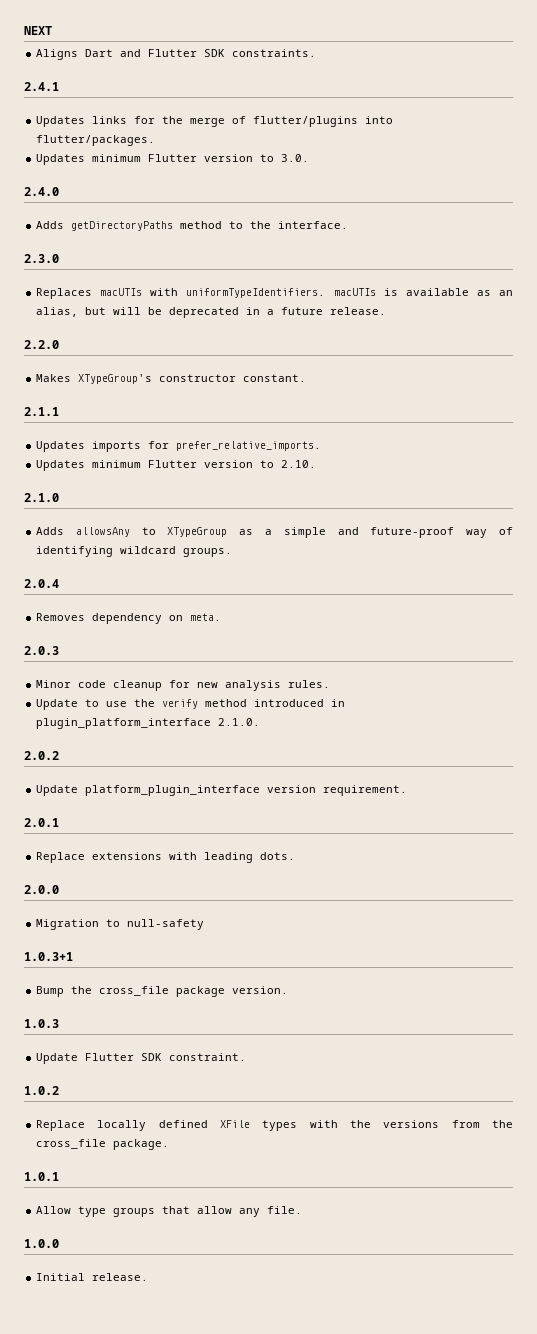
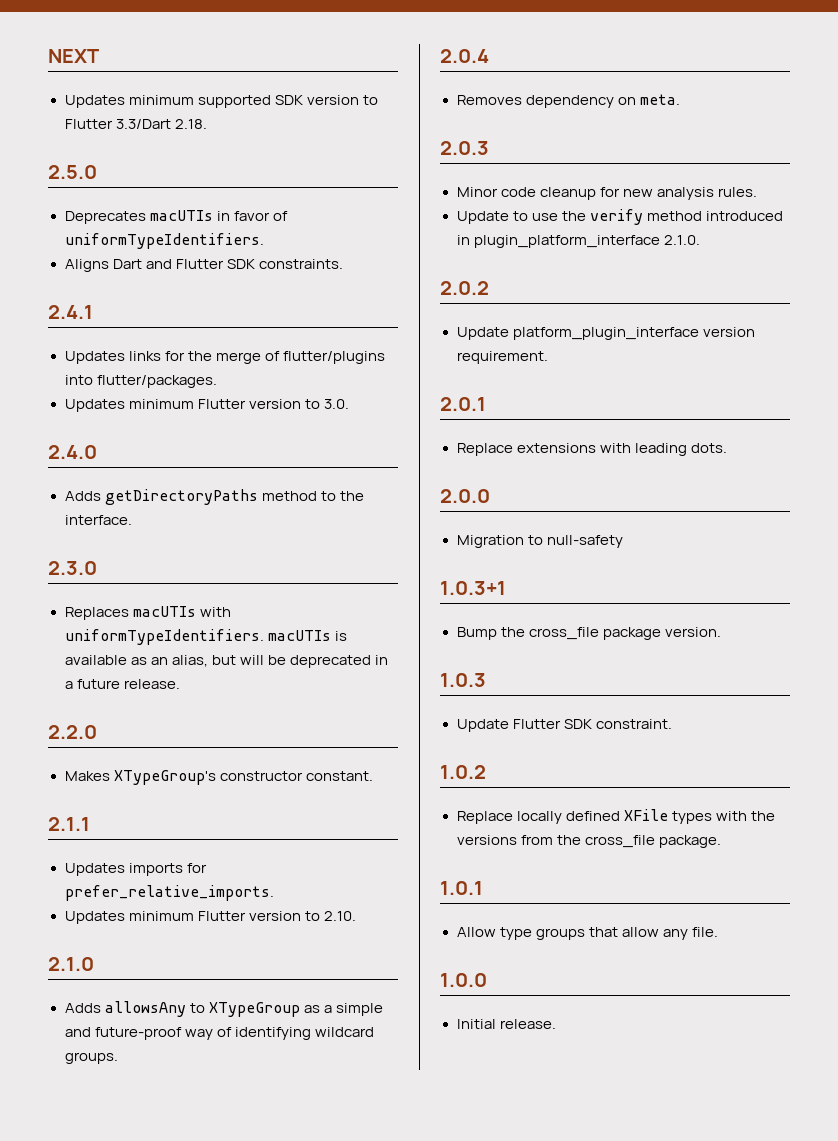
+ Updates minimum supported SDK version to Flutter 3.3/Dart 2.18.
+ 2.5.0
+ Deprecates macUTIs in favor of uniformTypeIdentifiers.

